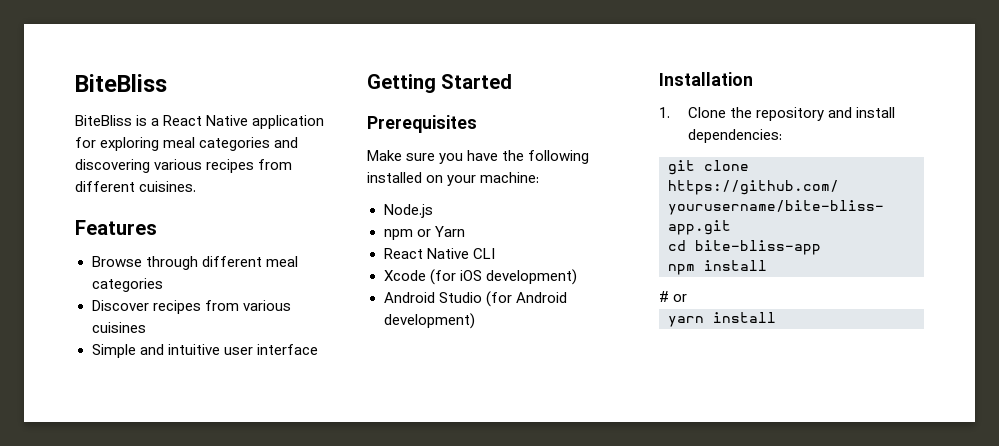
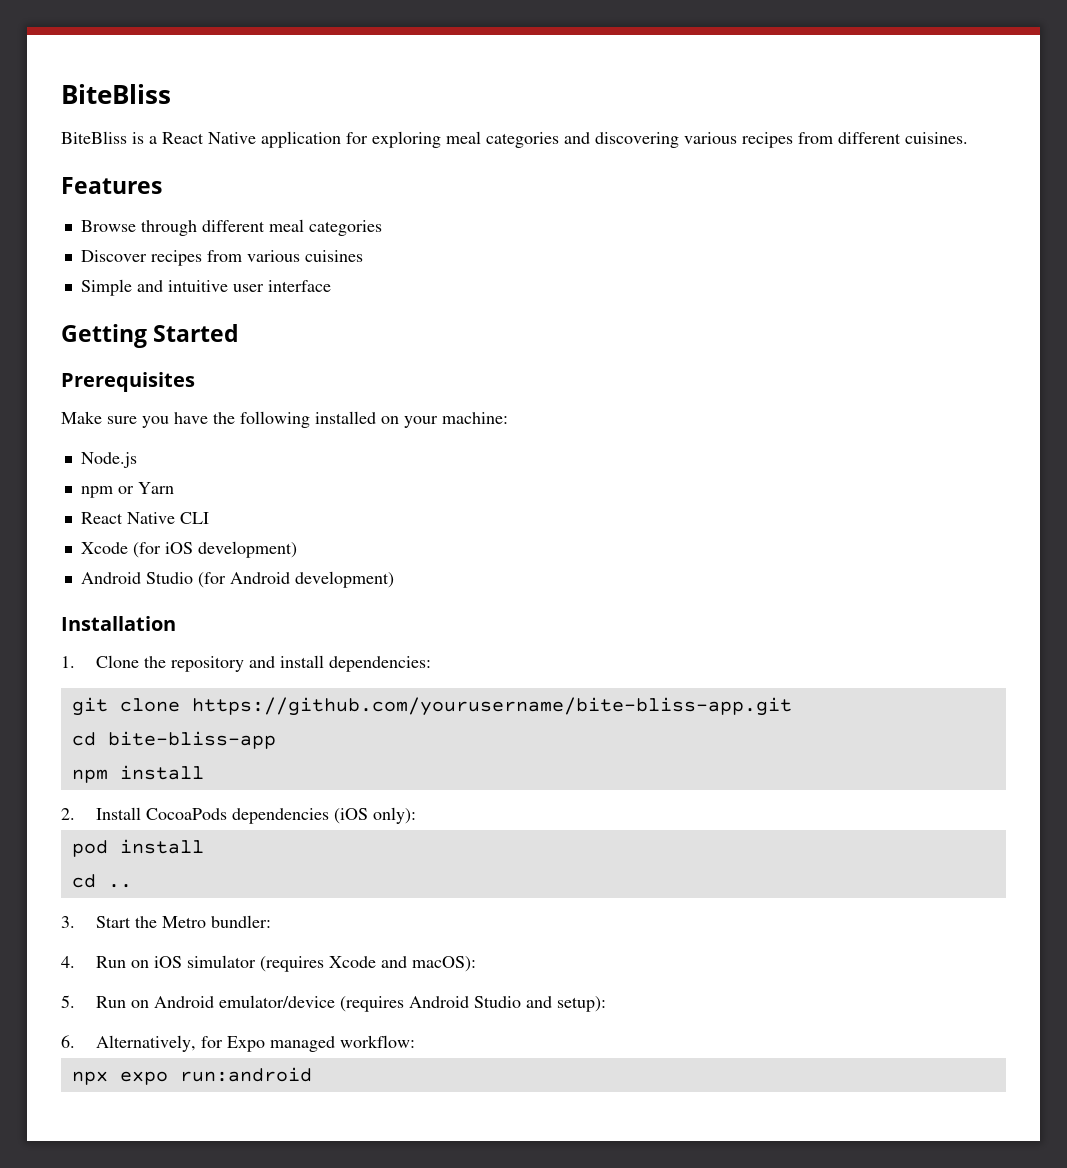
- # or
- yarn install
+ 2. Install CocoaPods dependencies (iOS only):
+ pod install
+ cd ..
+ 3. Start the Metro bundler:
+ 4. Run on iOS simulator (requires Xcode and macOS):
+ 5. Run on Android emulator/device (requires Android Studio and setup):
+ 6. Alternatively, for Expo managed workflow:
+ npx expo run:android

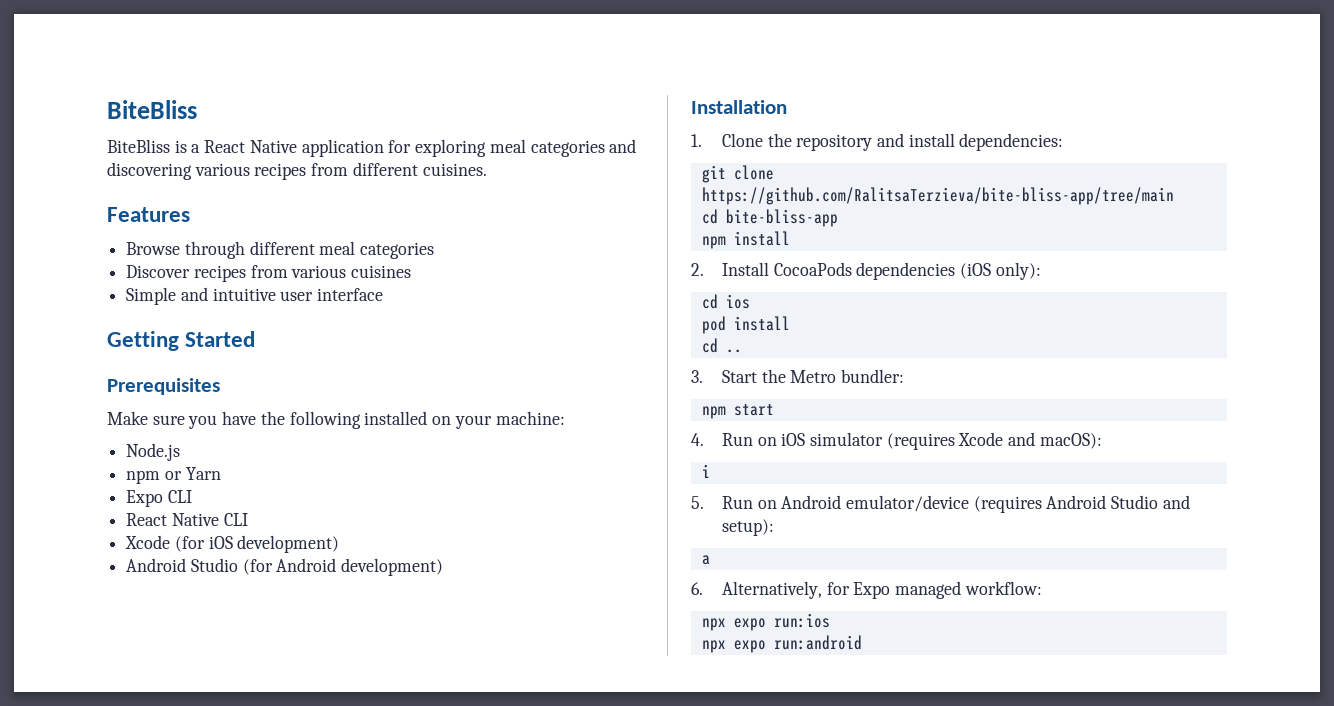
+ Expo CLI
- git clone https://github.com/yourusername/bite-bliss-app.git
+ git clone https://github.com/RalitsaTerzieva/bite-bliss-app/tree/main
+ cd ios
+ npm start
+ i
  5. Run on Android emulator/device (requires Android Studio and setup):
+ a
+ npx expo run:ios

